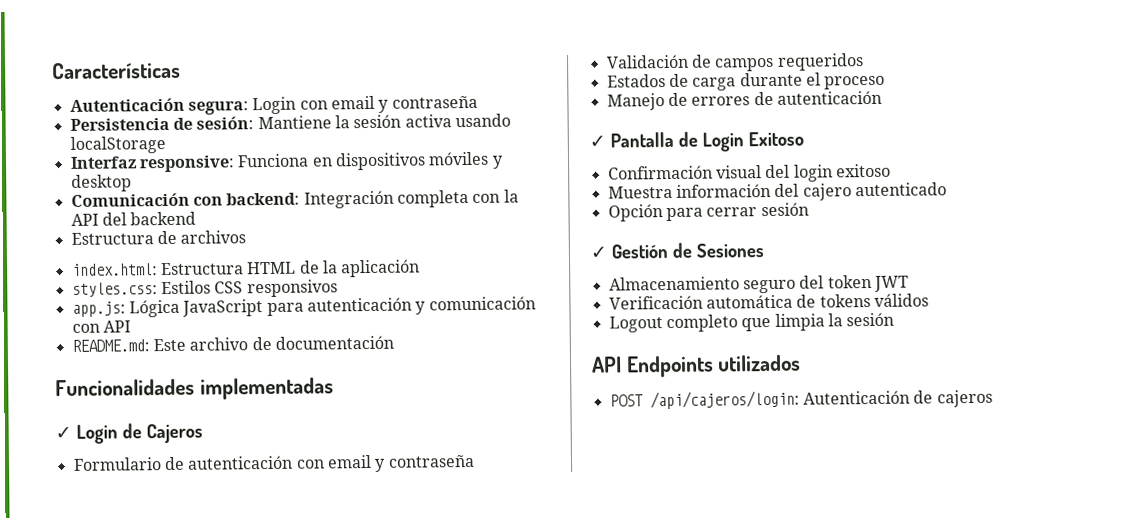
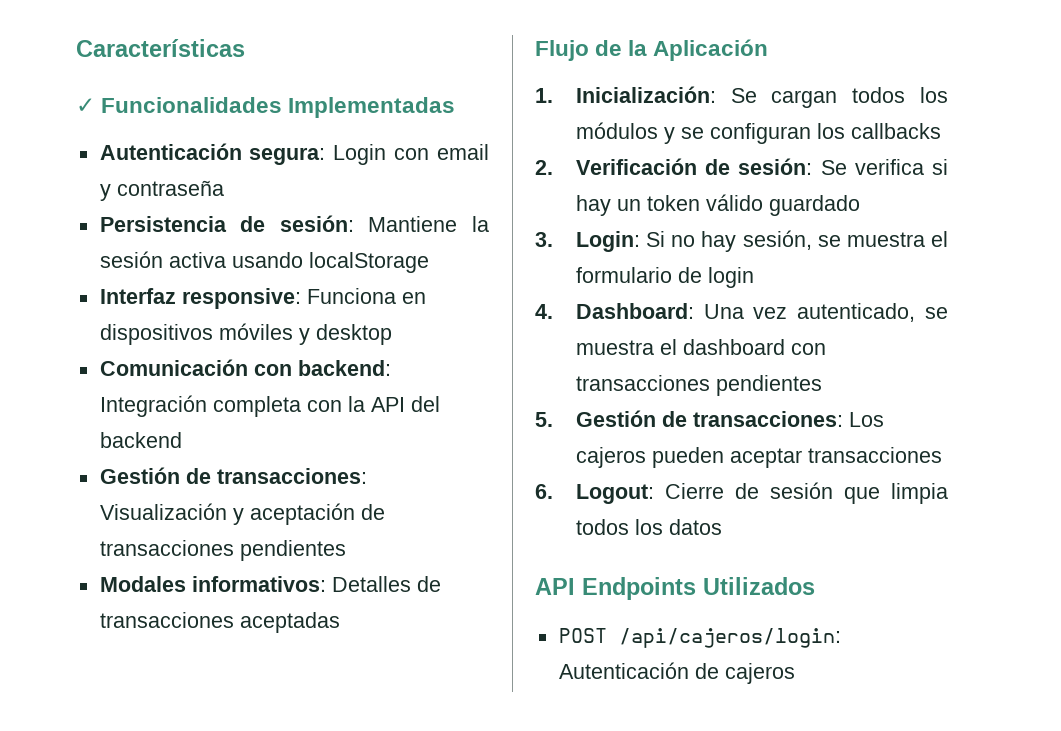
+ ✓ Funcionalidades Implementadas
- Estructura de archivos
- index.html: Estructura HTML de la aplicación
- styles.css: Estilos CSS responsivos
- app.js: Lógica JavaScript para autenticación y comunicación con API
- README.md: Este archivo de documentación
- Funcionalidades implementadas
- ✓ Login de Cajeros
- Formulario de autenticación con email y contraseña
- Validación de campos requeridos
- Estados de carga durante el proceso
- Manejo de errores de autenticación
- ✓ Pantalla de Login Exitoso
- Confirmación visual del login exitoso
- Muestra información del cajero autenticado
- Opción para cerrar sesión
- ✓ Gestión de Sesiones
- Almacenamiento seguro del token JWT
- Verificación automática de tokens válidos
- Logout completo que limpia la sesión
+ Gestión de transacciones: Visualización y aceptación de transacciones pendientes
+ Modales informativos: Detalles de transacciones aceptadas
+ Flujo de la Aplicación
+ 1. Inicialización: Se cargan todos los módulos y se configuran los callbacks
+ 2. Verificación de sesión: Se verifica si hay un token válido guardado
+ 3. Login: Si no hay sesión, se muestra el formulario de login
+ 4. Dashboard: Una vez autenticado, se muestra el dashboard con transacciones pendientes
+ 5. Gestión de transacciones: Los cajeros pueden aceptar transacciones
+ 6. Logout: Cierre de sesión que limpia todos los datos
- API Endpoints utilizados
+ API Endpoints Utilizados

